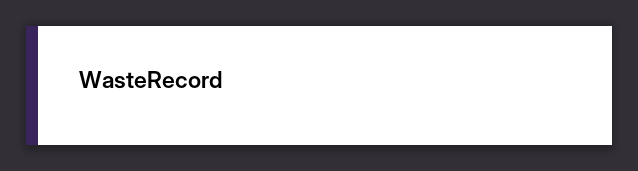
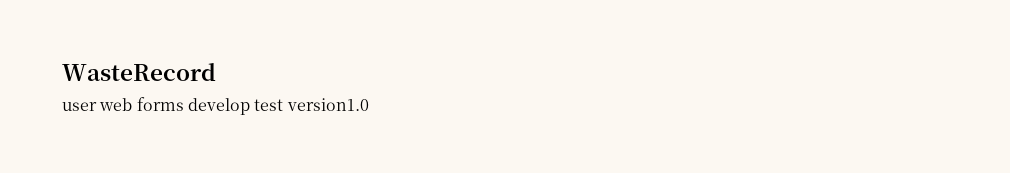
+ user web forms develop test version1.0

